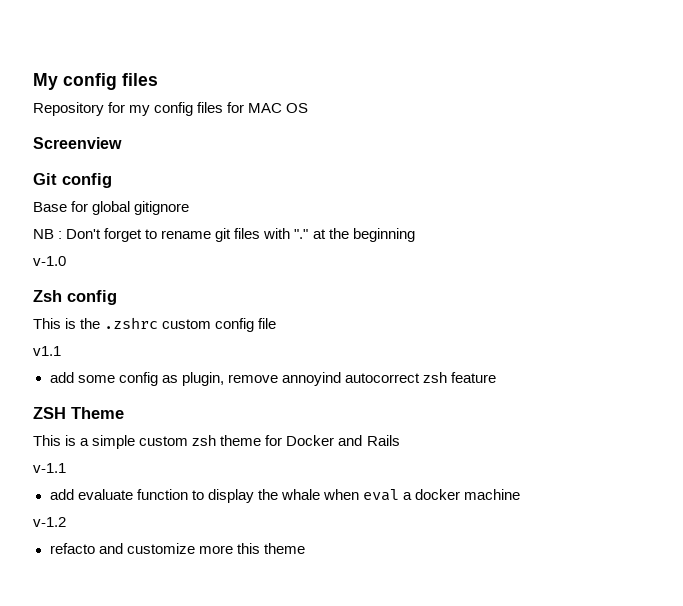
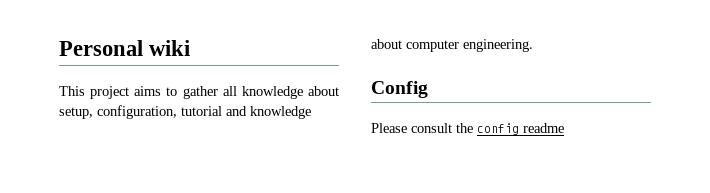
- My config files
- Repository for my config files for MAC OS
- Screenview
- Git config
- Base for global gitignore
- NB : Don't forget to rename git files with "." at the beginning
- v-1.0
- Zsh config
- This is the .zshrc custom config file
- v1.1
- add some config as plugin, remove annoyind autocorrect zsh feature
- ZSH Theme
- This is a simple custom zsh theme for Docker and Rails
- v-1.1
- add evaluate function to display the whale when eval a docker machine
- v-1.2
- refacto and customize more this theme
+ Personal wiki
+ This project aims to gather all knowledge about setup, configuration, tutorial and knowledge about computer engineering.
+ Config
+ Please consult the config readme

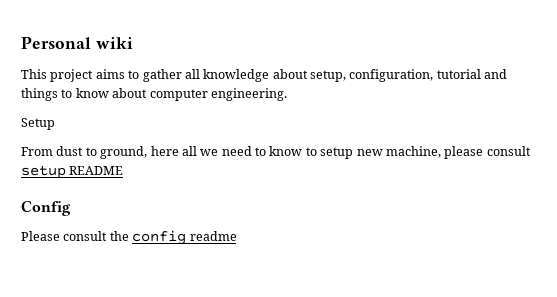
- This project aims to gather all knowledge about setup, configuration, tutorial and knowledge about computer engineering.
+ This project aims to gather all knowledge about setup, configuration, tutorial and things to know about computer engineering.
+ Setup
+ From dust to ground, here all we need to know to setup new machine, please consult setup README

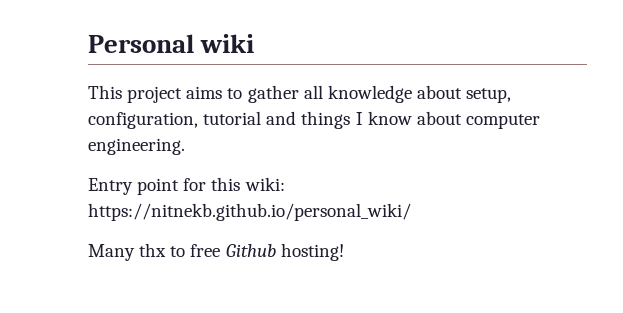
- This project aims to gather all knowledge about setup, configuration, tutorial and things to know about computer engineering.
+ This project aims to gather all knowledge about setup, configuration, tutorial and things I know about computer engineering.
- Setup
- From dust to ground, here all we need to know to setup new machine, please consult setup README
- Config
- Please consult the config readme
+ Entry point for this wiki: https://nitnekb.github.io/personal_wiki/
+ Many thx to free Github hosting!

